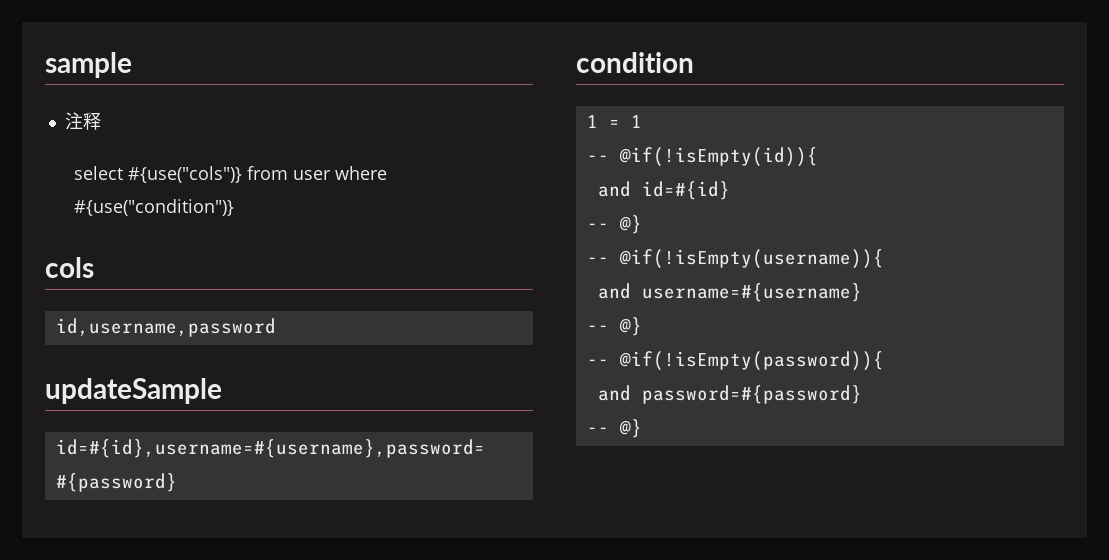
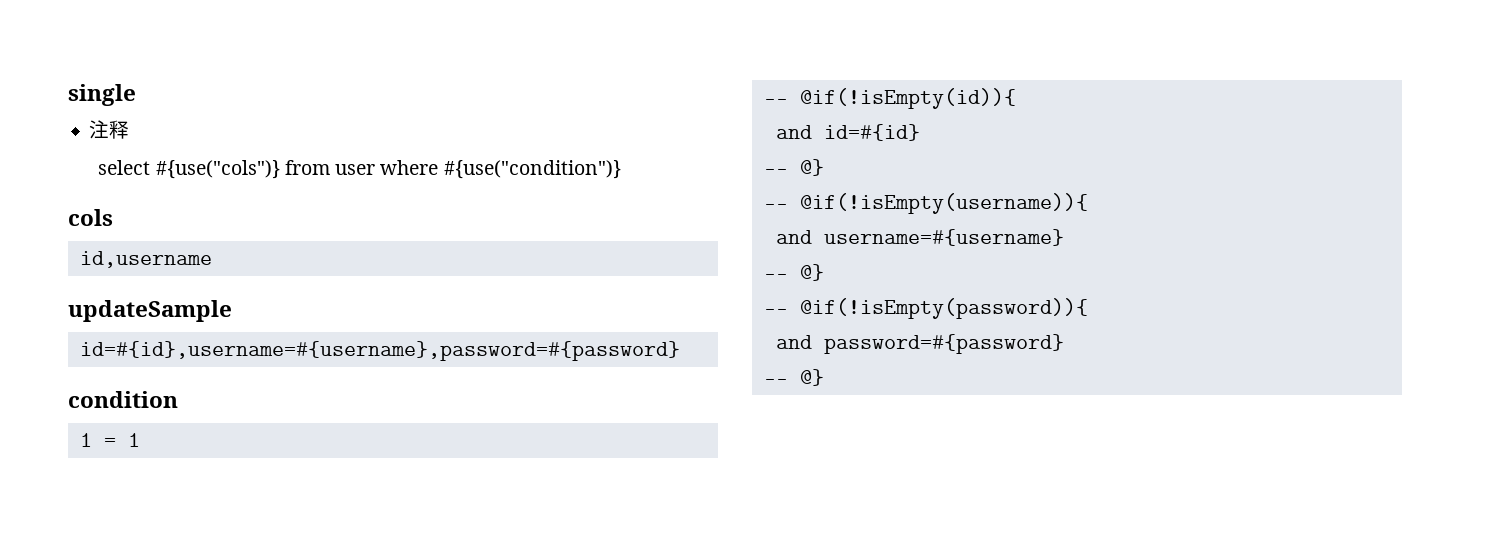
- sample
+ single
- id,username,password
+ id,username

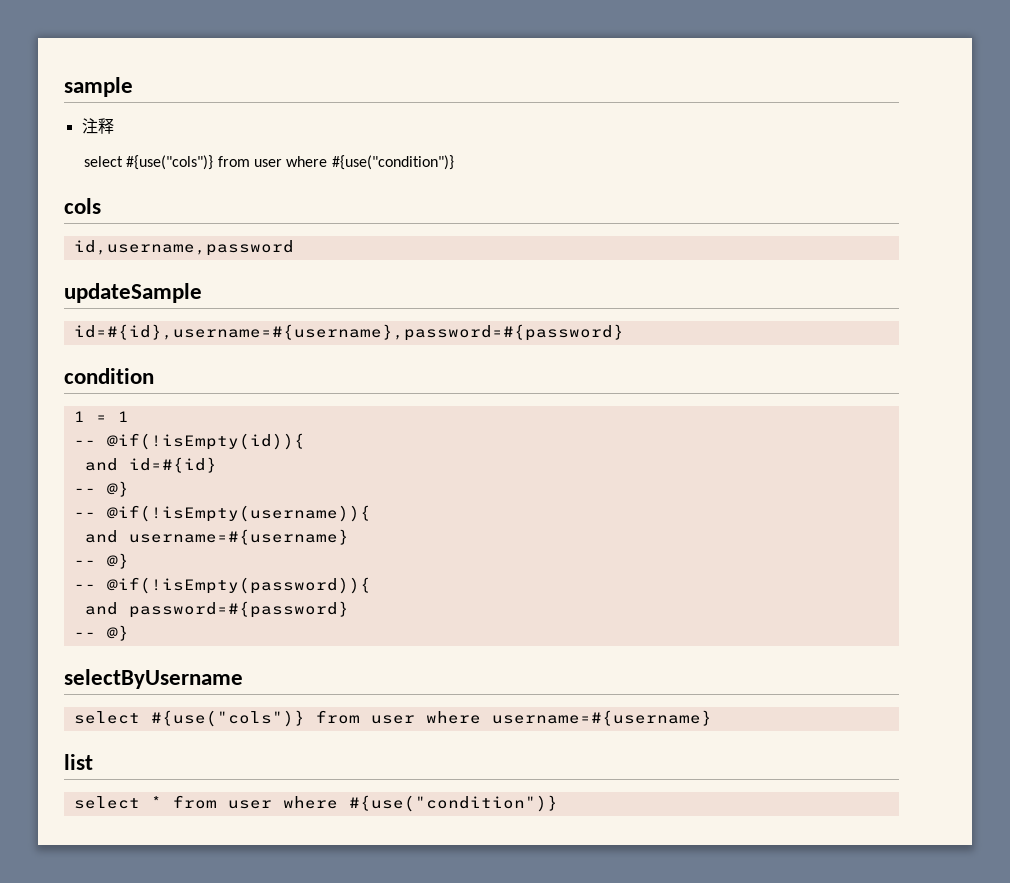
- single
+ sample
- id,username
+ id,username,password
+ selectByUsername
+ select #{use("cols")} from user where username=#{username}
+ list
+ select * from user where #{use("condition")}

